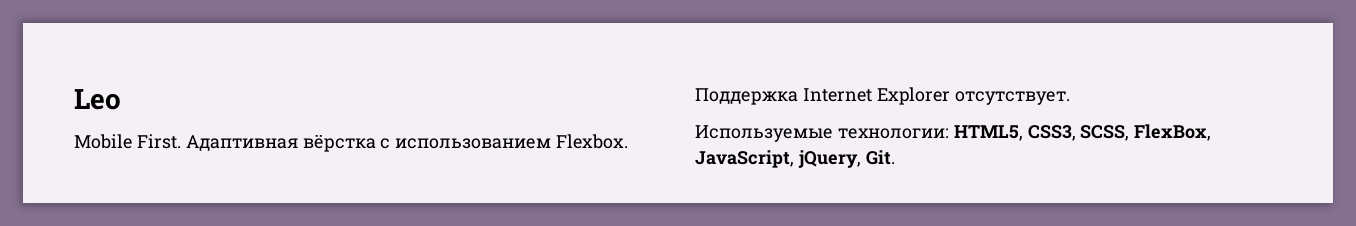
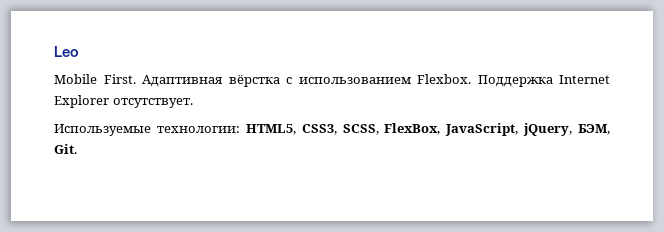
- Используемые технологии: HTML5, CSS3, SCSS, FlexBox, JavaScript, jQuery, Git.
+ Используемые технологии: HTML5, CSS3, SCSS, FlexBox, JavaScript, jQuery, БЭМ, Git.

